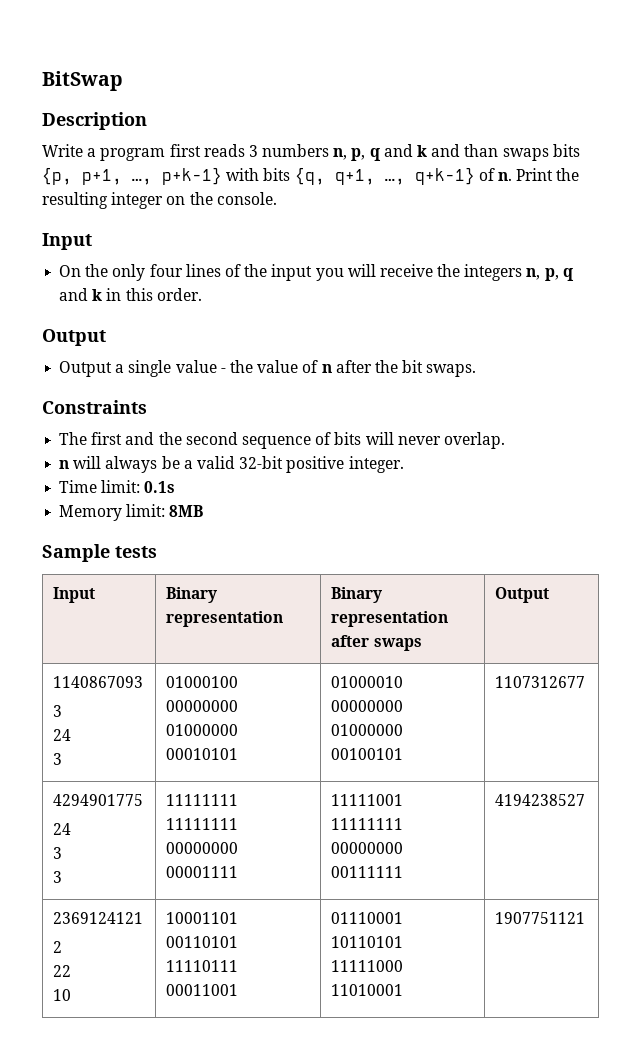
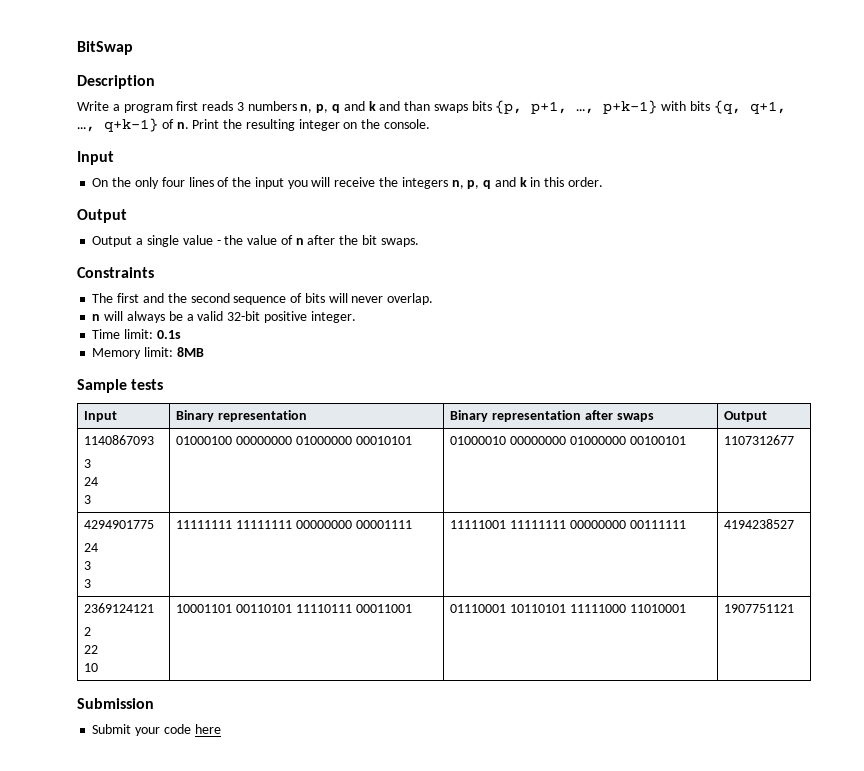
+ Submission
+ Submit your code here

